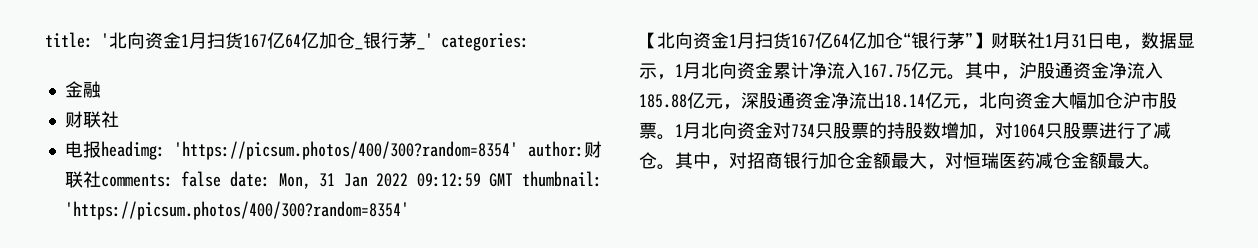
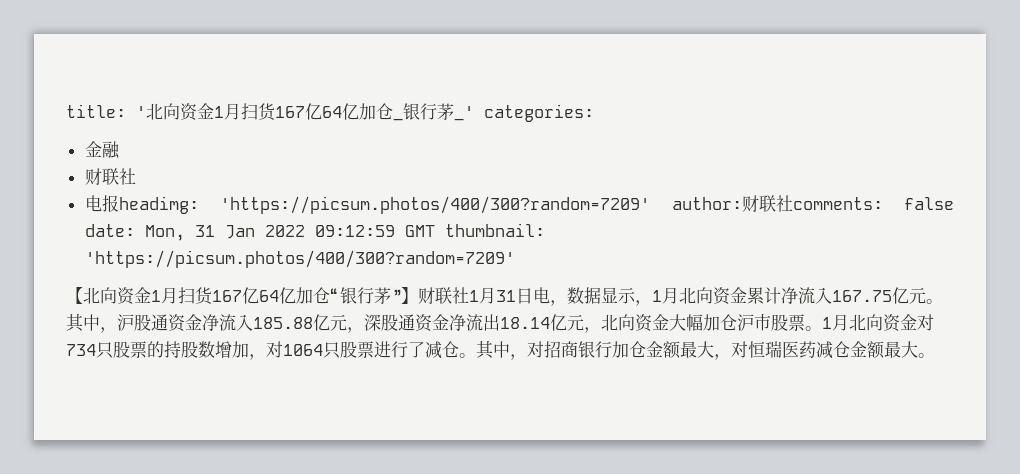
- 电报headimg: 'https://picsum.photos/400/300?random=8354' author:财联社comments: false date: Mon, 31 Jan 2022 09:12:59 GMT thumbnail: 'https://picsum.photos/400/300?random=8354'
+ 电报headimg: 'https://picsum.photos/400/300?random=7209' author:财联社comments: false date: Mon, 31 Jan 2022 09:12:59 GMT thumbnail: 'https://picsum.photos/400/300?random=7209'

